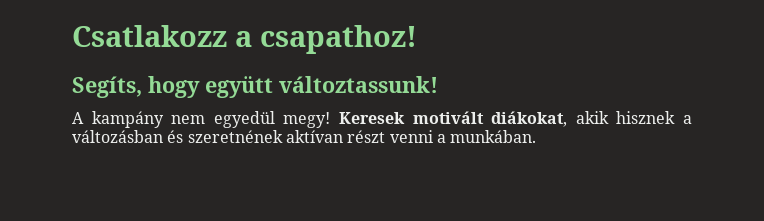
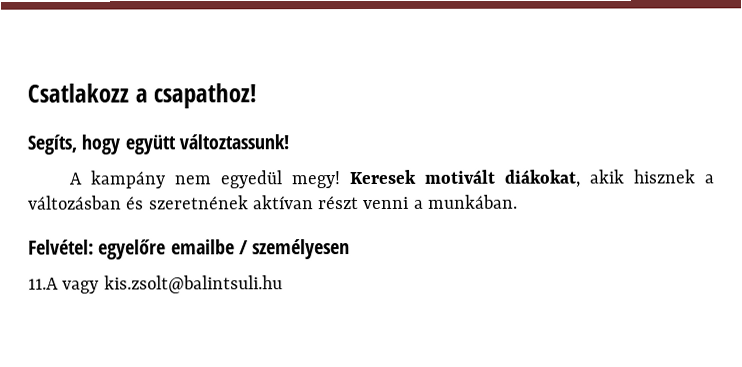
+ Felvétel: egyelőre emailbe / személyesen
+ 11.A vagy kis.zsolt@balintsuli.hu

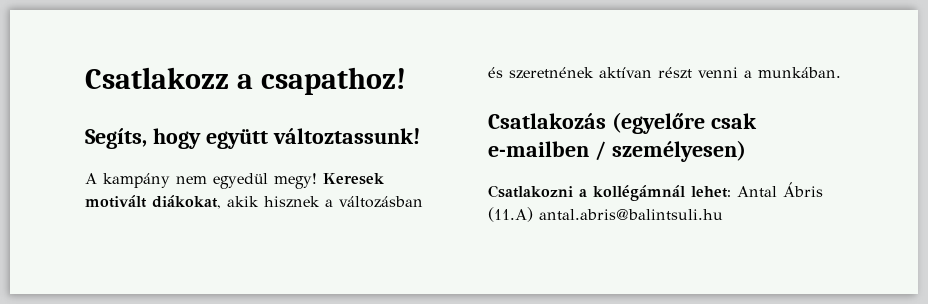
- Felvétel: egyelőre emailbe / személyesen
- 11.A vagy kis.zsolt@balintsuli.hu
+ Csatlakozás (egyelőre csak e-mailben / személyesen)
+ Csatlakozni a kollégámnál lehet: Antal Ábris (11.A) antal.abris@balintsuli.hu

